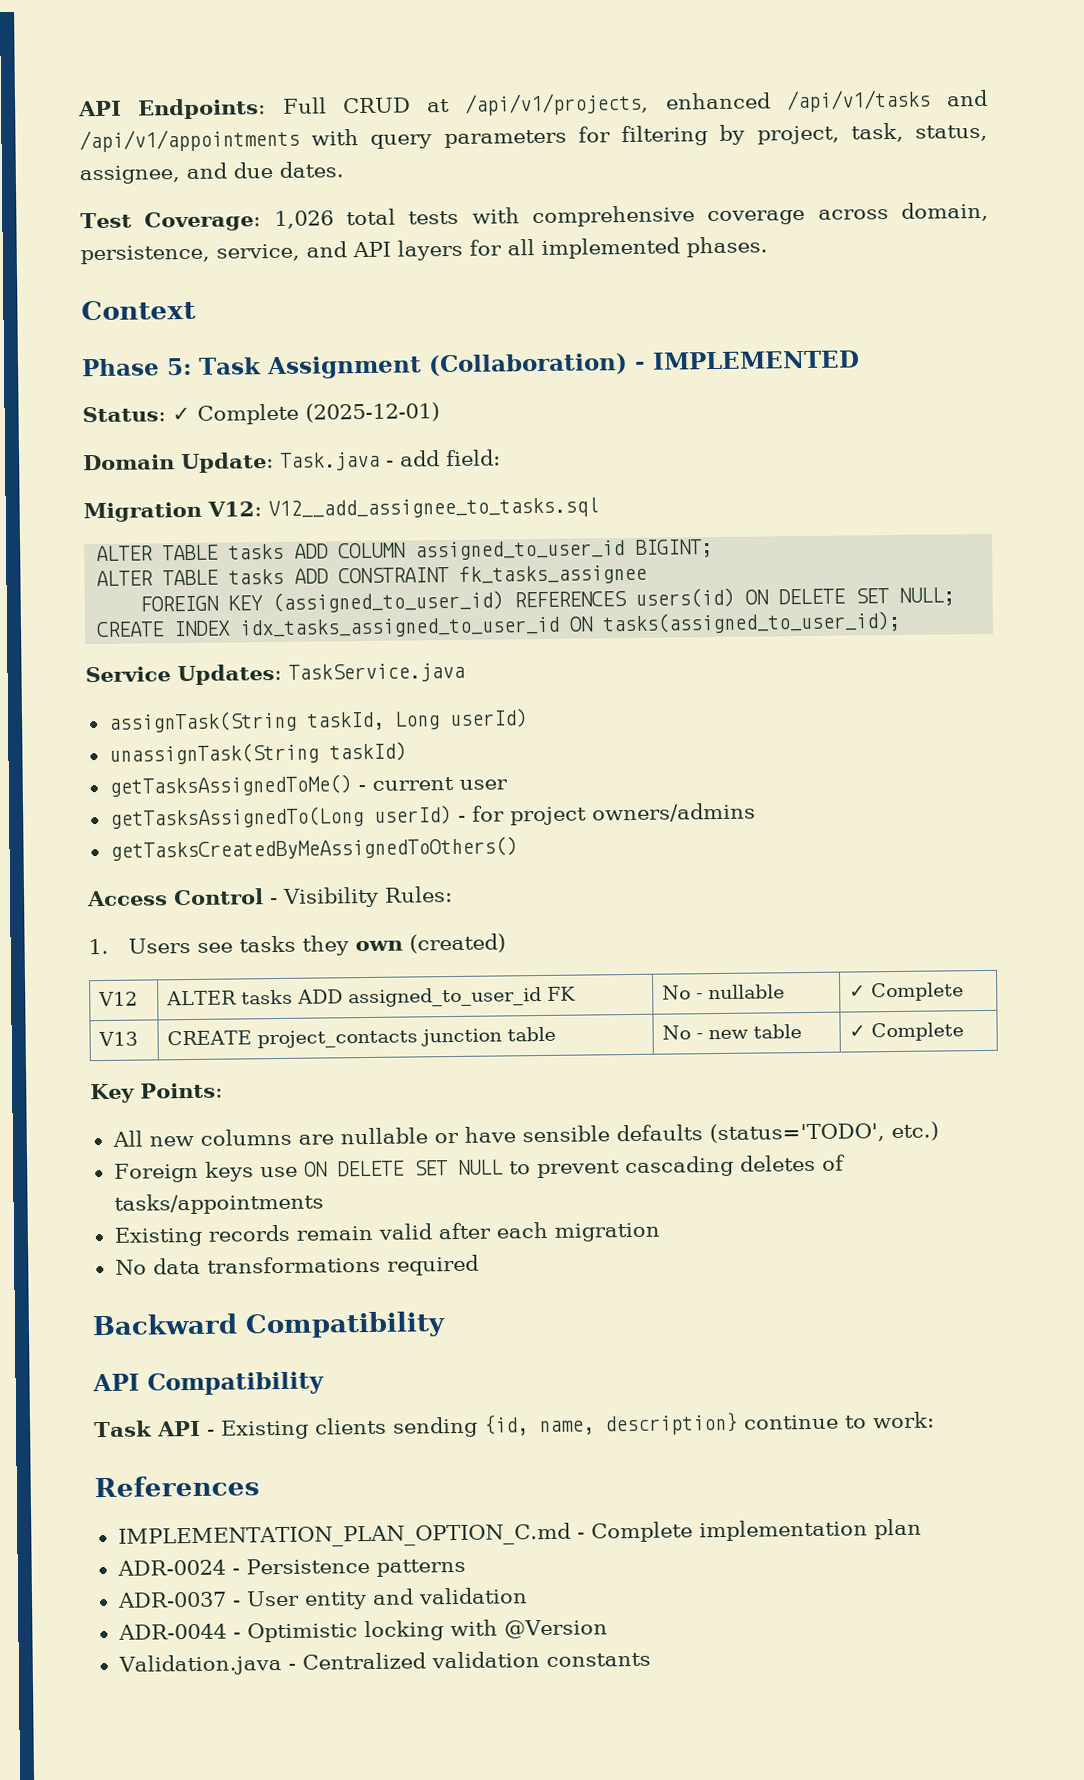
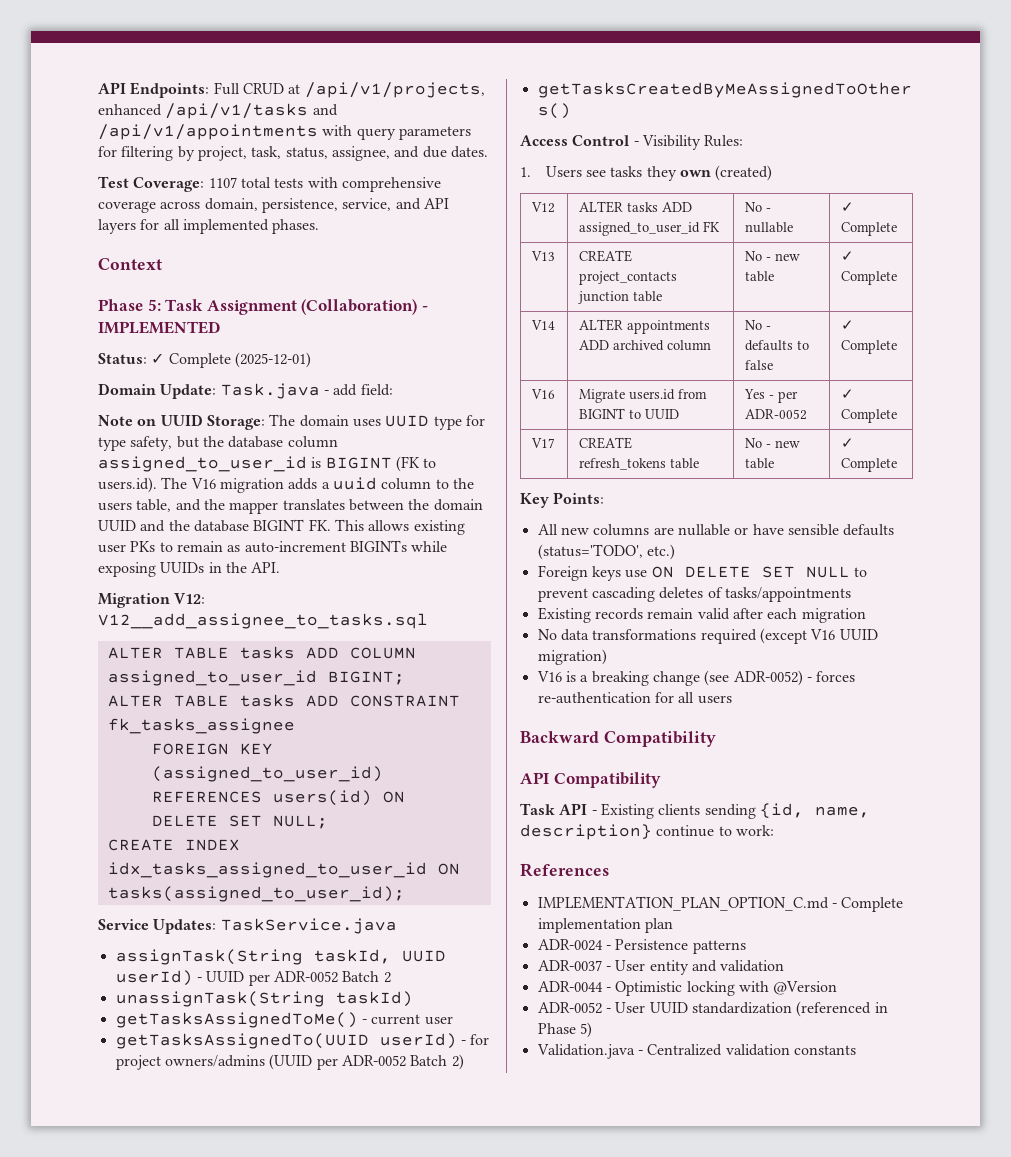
- Test Coverage: 1,026 total tests with comprehensive coverage across domain, persistence, service, and API layers for all implemented phases.
+ Test Coverage: 1107 total tests with comprehensive coverage across domain, persistence, service, and API layers for all implemented phases.
+ Note on UUID Storage: The domain uses UUID type for type safety, but the database column assigned_to_user_id is BIGINT (FK to users.id). The V16 migration adds a uuid column to the users table, and the mapper translates between the domain UUID and the database BIGINT FK. This allows existing user PKs to remain as auto-increment BIGINTs while exposing UUIDs in the API.
- assignTask(String taskId, Long userId)
+ assignTask(String taskId, UUID userId) - UUID per ADR-0052 Batch 2
- getTasksAssignedTo(Long userId) - for project owners/admins
+ getTasksAssignedTo(UUID userId) - for project owners/admins (UUID per ADR-0052 Batch 2)
+ V14 | ALTER appointments ADD archived column | No - defaults to false | ✓ Complete
+ V16 | Migrate users.id from BIGINT to UUID | Yes - per ADR-0052 | ✓ Complete
+ V17 | CREATE refresh_tokens table | No - new table | ✓ Complete
- No data transformations required
+ No data transformations required (except V16 UUID migration)
+ V16 is a breaking change (see ADR-0052) - forces re-authentication for all users
+ ADR-0052 - User UUID standardization (referenced in Phase 5)

